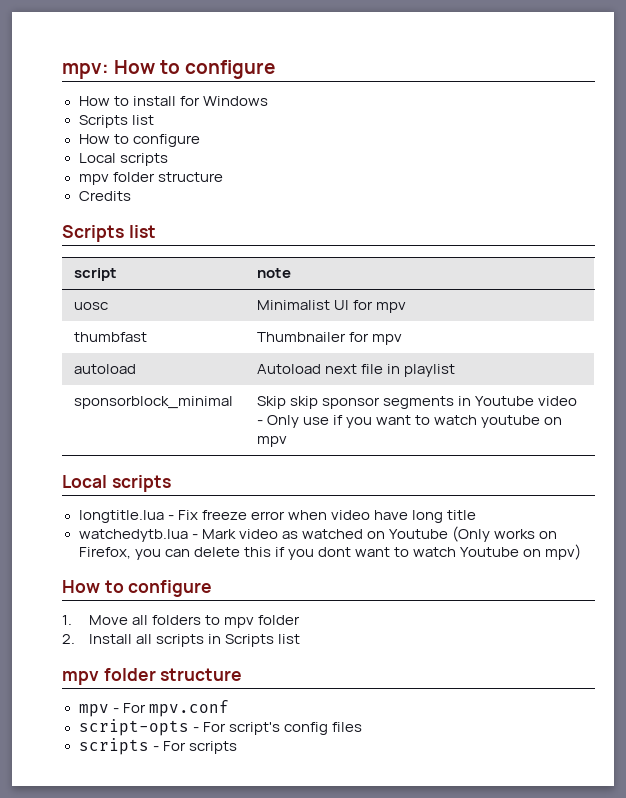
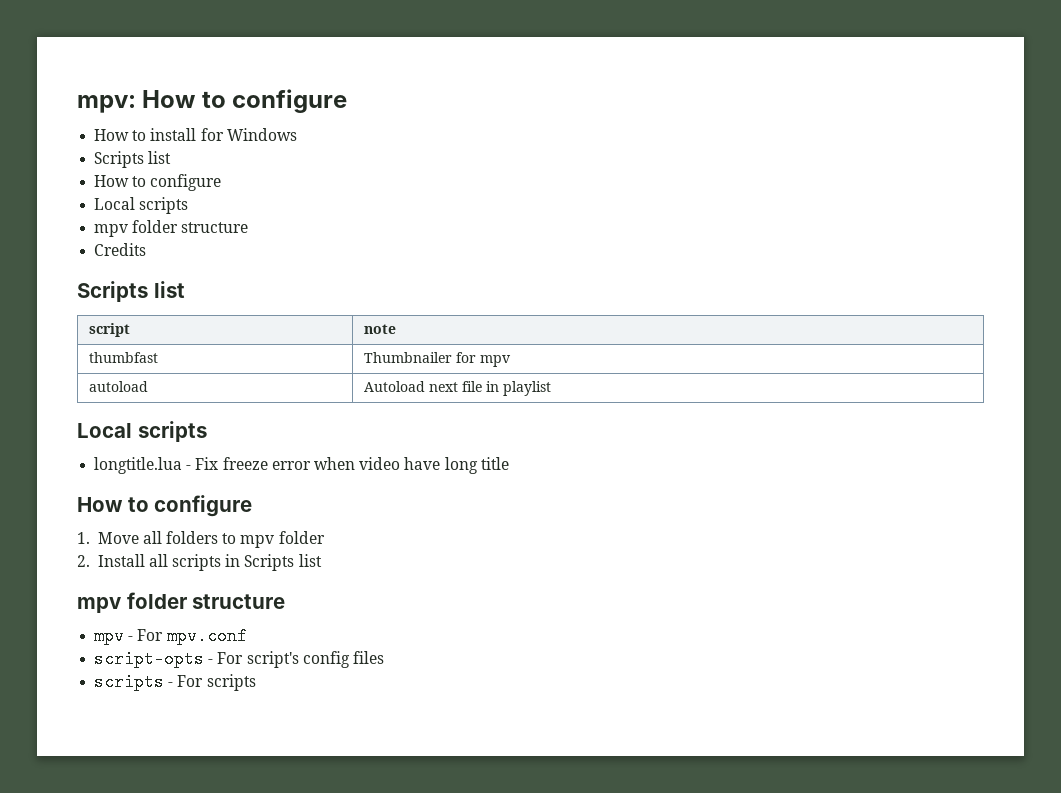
- uosc | Minimalist UI for mpv
- sponsorblock_minimal | Skip skip sponsor segments in Youtube video - Only use if you want to watch youtube on mpv
- watchedytb.lua - Mark video as watched on Youtube (Only works on Firefox, you can delete this if you dont want to watch Youtube on mpv)

